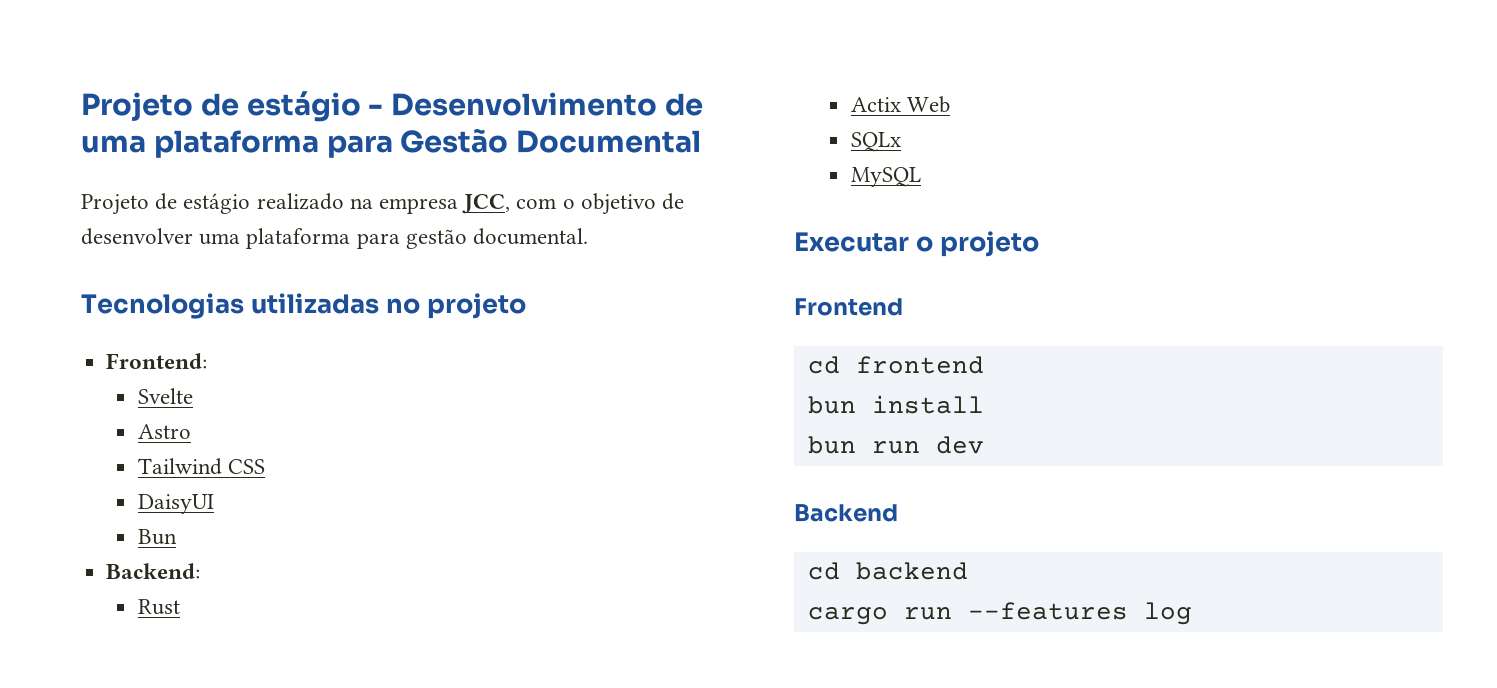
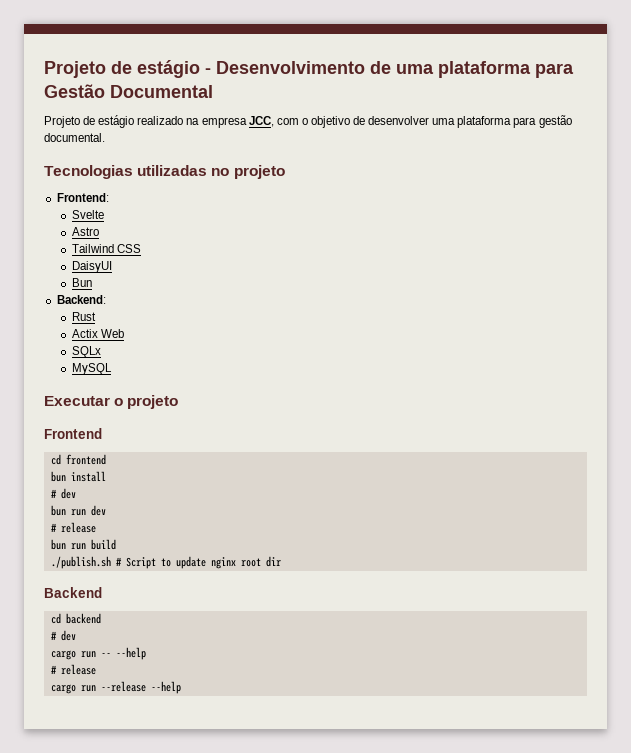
  bun install
+ # dev
  bun run dev
+ # release
+ bun run build
+ ./publish.sh # Script to update nginx root dir
  cd backend
- cargo run --features log
+ # dev
+ cargo run -- --help
+ # release
+ cargo run --release --help

